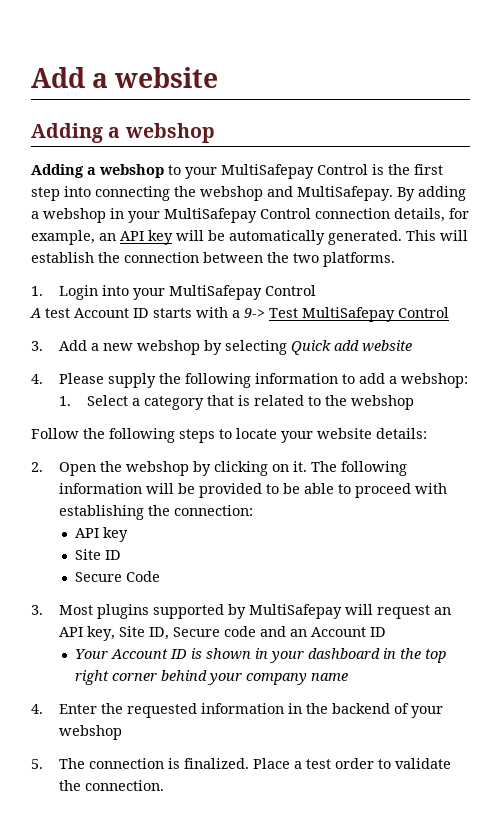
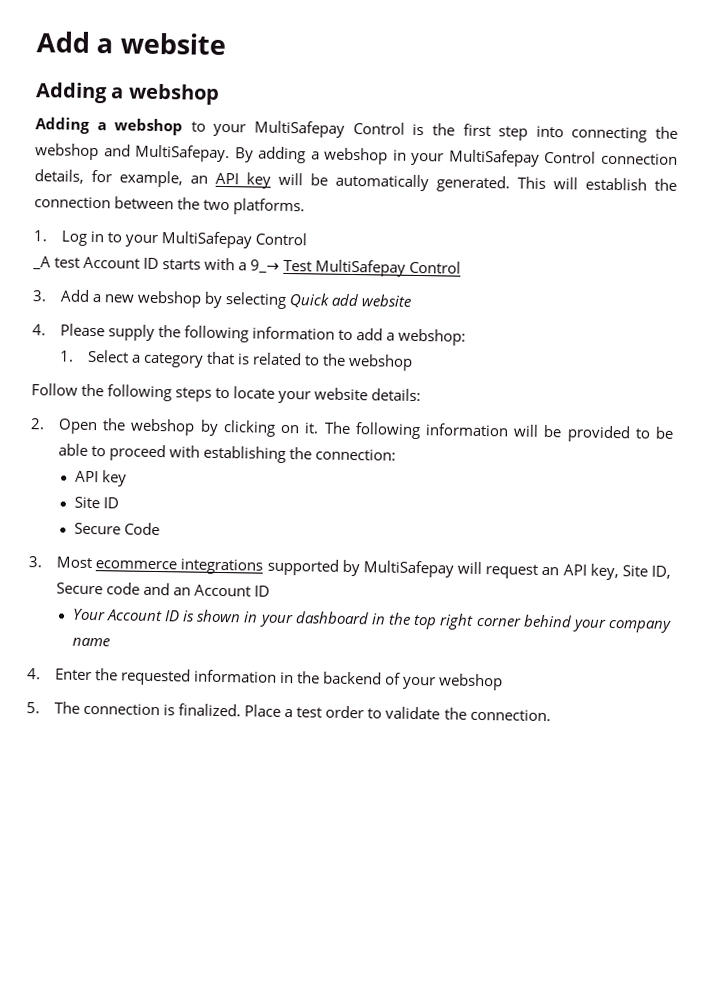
- 1. Login into your MultiSafepay Control
+ 1. Log in to your MultiSafepay Control
- A test Account ID starts with a 9-> Test MultiSafepay Control
+ _A test Account ID starts with a 9_→ Test MultiSafepay Control
- 3. Most plugins supported by MultiSafepay will request an API key, Site ID, Secure code and an Account ID
+ 3. Most ecommerce integrations supported by MultiSafepay will request an API key, Site ID, Secure code and an Account ID

